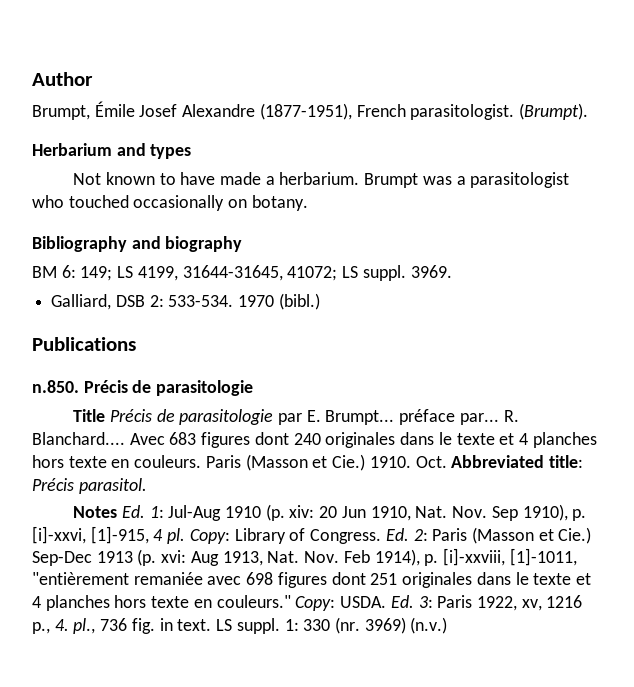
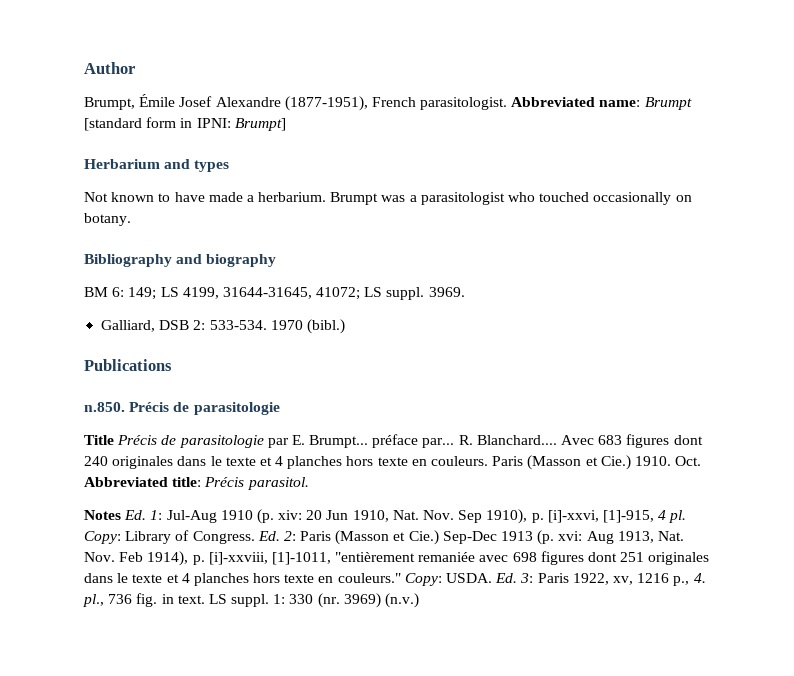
- (Brumpt).
+ Abbreviated name: Brumpt [standard form in IPNI: Brumpt]

